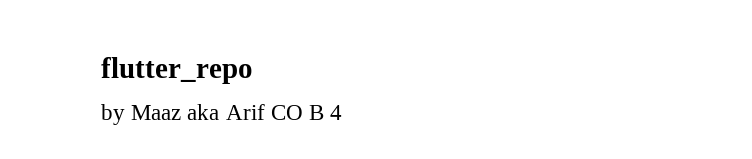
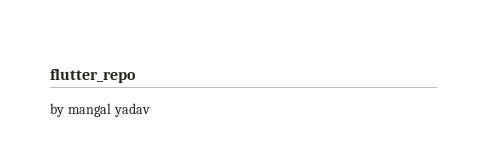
- by Maaz aka Arif CO B 4
+ by mangal yadav

